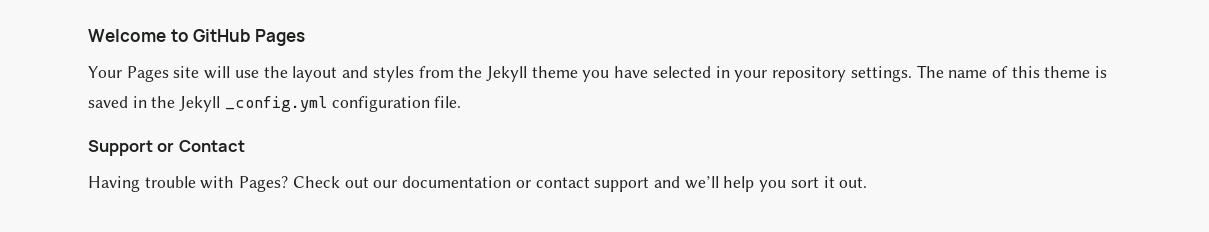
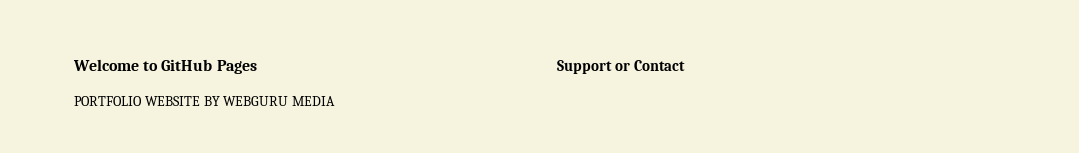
- Your Pages site will use the layout and styles from the Jekyll theme you have selected in your repository settings. The name of this theme is saved in the Jekyll _config.yml configuration file.
+ PORTFOLIO WEBSITE BY WEBGURU MEDIA
  Support or Contact
- Having trouble with Pages? Check out our documentation or contact support and we’ll help you sort it out.

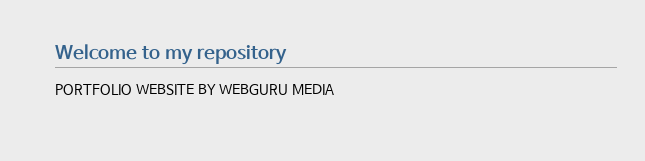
- Welcome to GitHub Pages
+ Welcome to my repository
- Support or Contact

